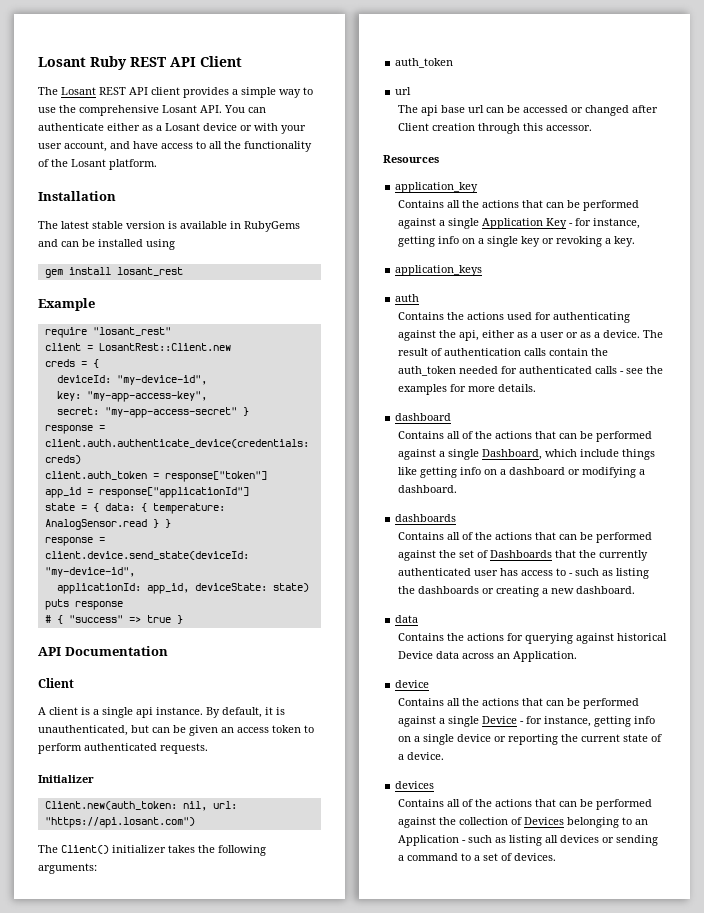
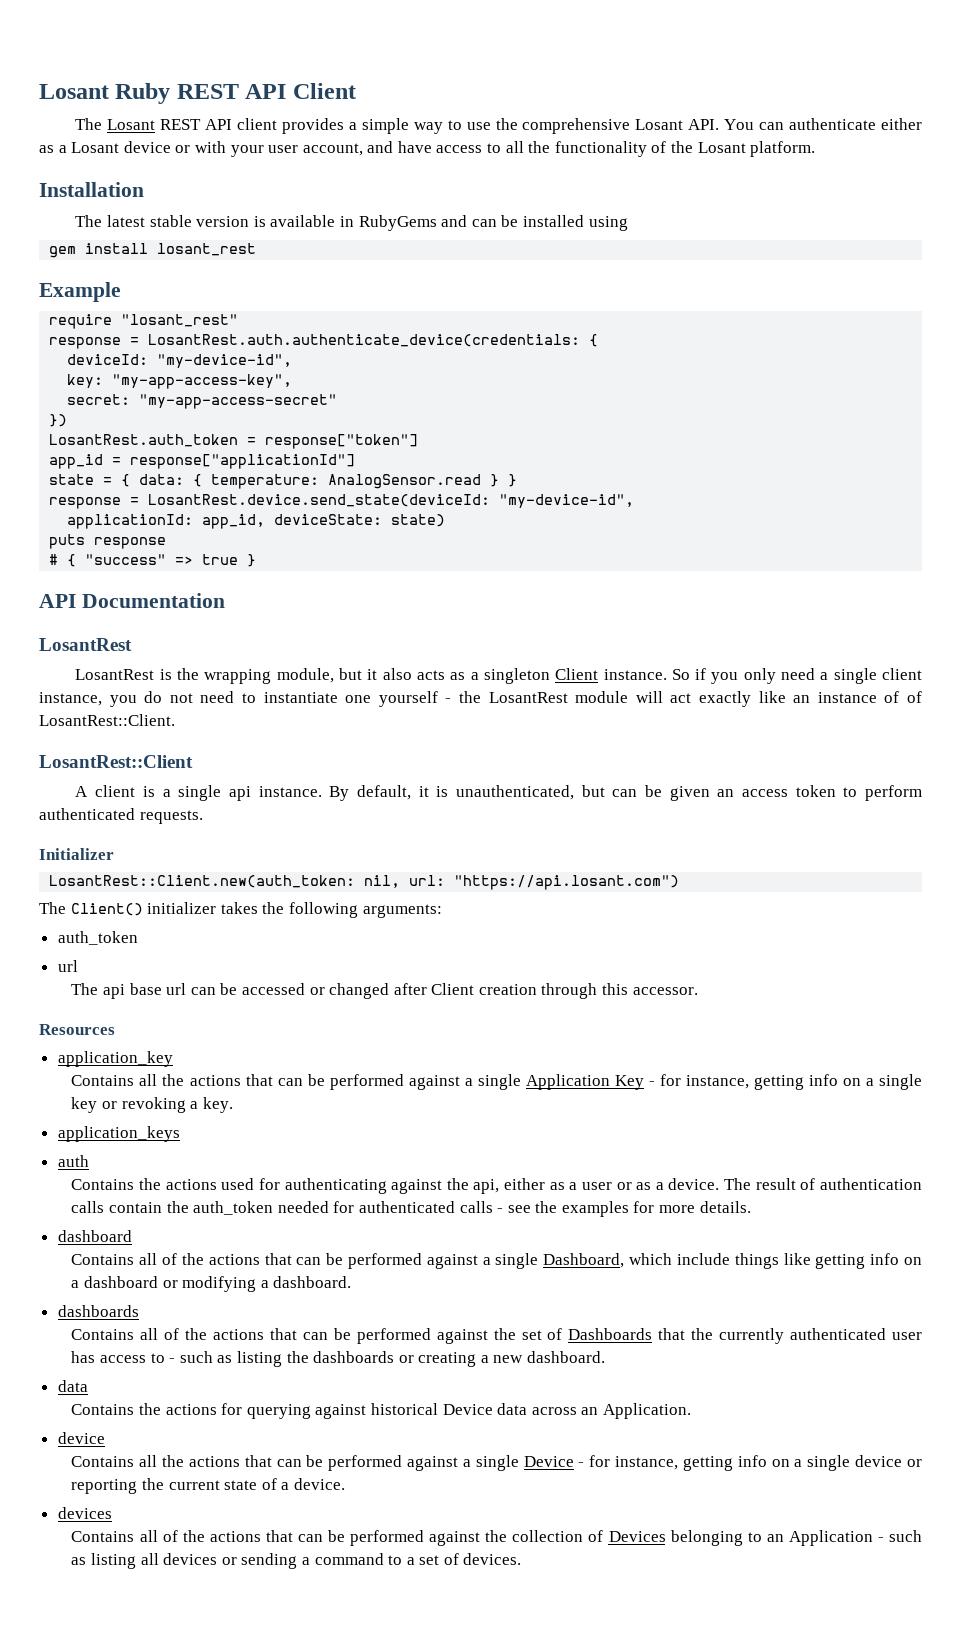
- client = LosantRest::Client.new
- creds = {
+ response = LosantRest.auth.authenticate_device(credentials: {
- secret: "my-app-access-secret" }
- response = client.auth.authenticate_device(credentials: creds)
- client.auth_token = response["token"]
+ secret: "my-app-access-secret"
+ })
+ LosantRest.auth_token = response["token"]
- response = client.device.send_state(deviceId: "my-device-id",
+ response = LosantRest.device.send_state(deviceId: "my-device-id",
  API Documentation
- Client
+ LosantRest
+ LosantRest is the wrapping module, but it also acts as a singleton Client instance. So if you only need a single client instance, you do not need to instantiate one yourself - the LosantRest module will act exactly like an instance of of LosantRest::Client.
+ LosantRest::Client
- Client.new(auth_token: nil, url: "https://api.losant.com")
+ LosantRest::Client.new(auth_token: nil, url: "https://api.losant.com")

